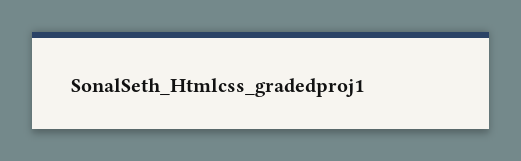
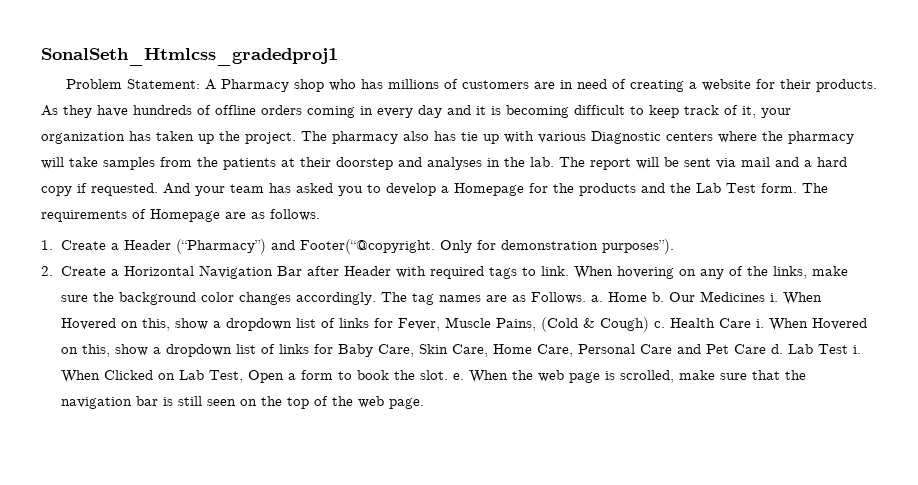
+ Problem Statement: A Pharmacy shop who has millions of customers are in need of creating a website for their products. As they have hundreds of offline orders coming in every day and it is becoming difficult to keep track of it, your organization has taken up the project. The pharmacy also has tie up with various Diagnostic centers where the pharmacy will take samples from the patients at their doorstep and analyses in the lab. The report will be sent via mail and a hard copy if requested. And your team has asked you to develop a Homepage for the products and the Lab Test form. The requirements of Homepage are as follows.
+ 1. Create a Header (“Pharmacy”) and Footer(“@copyright. Only for demonstration purposes”).
+ 2. Create a Horizontal Navigation Bar after Header with required tags to link. When hovering on any of the links, make sure the background color changes accordingly. The tag names are as Follows. a. Home b. Our Medicines i. When Hovered on this, show a dropdown list of links for Fever, Muscle Pains, (Cold & Cough) c. Health Care i. When Hovered on this, show a dropdown list of links for Baby Care, Skin Care, Home Care, Personal Care and Pet Care d. Lab Test i. When Clicked on Lab Test, Open a form to book the slot. e. When the web page is scrolled, make sure that the navigation bar is still seen on the top of the web page.

